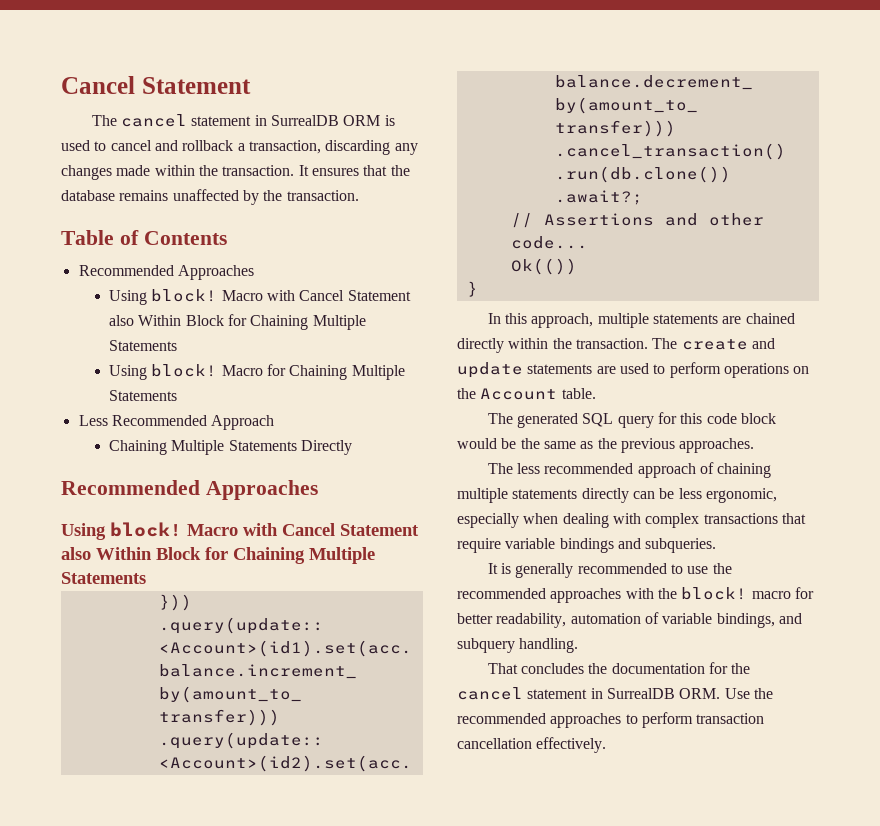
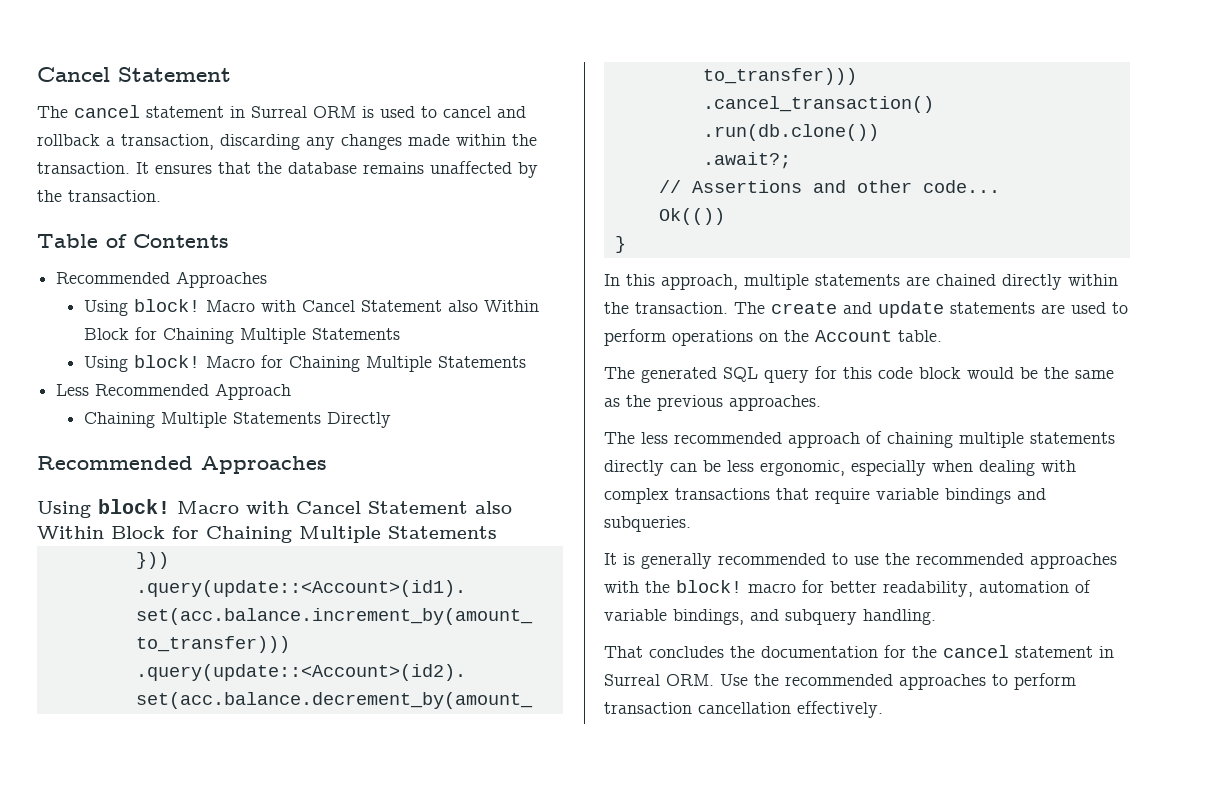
- The cancel statement in SurrealDB ORM is used to cancel and rollback a transaction, discarding any changes made within the transaction.
+ The cancel statement in Surreal ORM is used to cancel and rollback a transaction, discarding any changes made within the transaction.
- That concludes the documentation for the cancel statement in SurrealDB ORM. Use the recommended approaches to perform transaction cancellation effectively.
+ That concludes the documentation for the cancel statement in Surreal ORM. Use the recommended approaches to perform transaction cancellation effectively.

